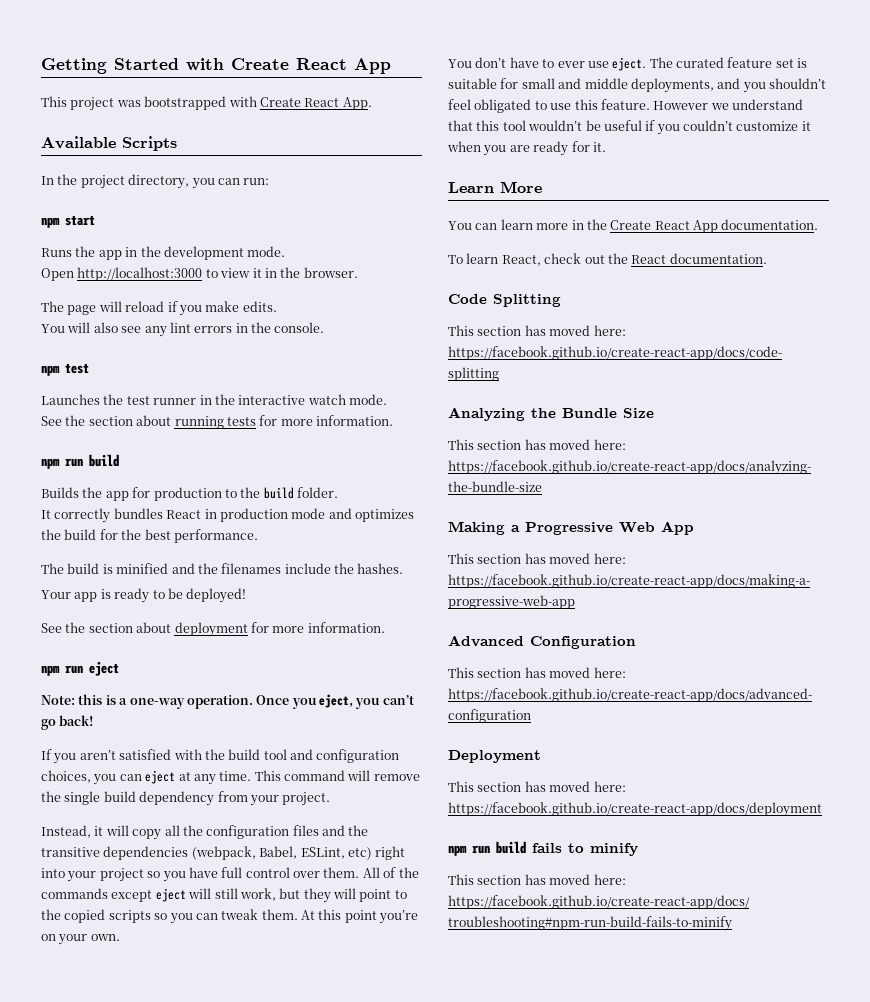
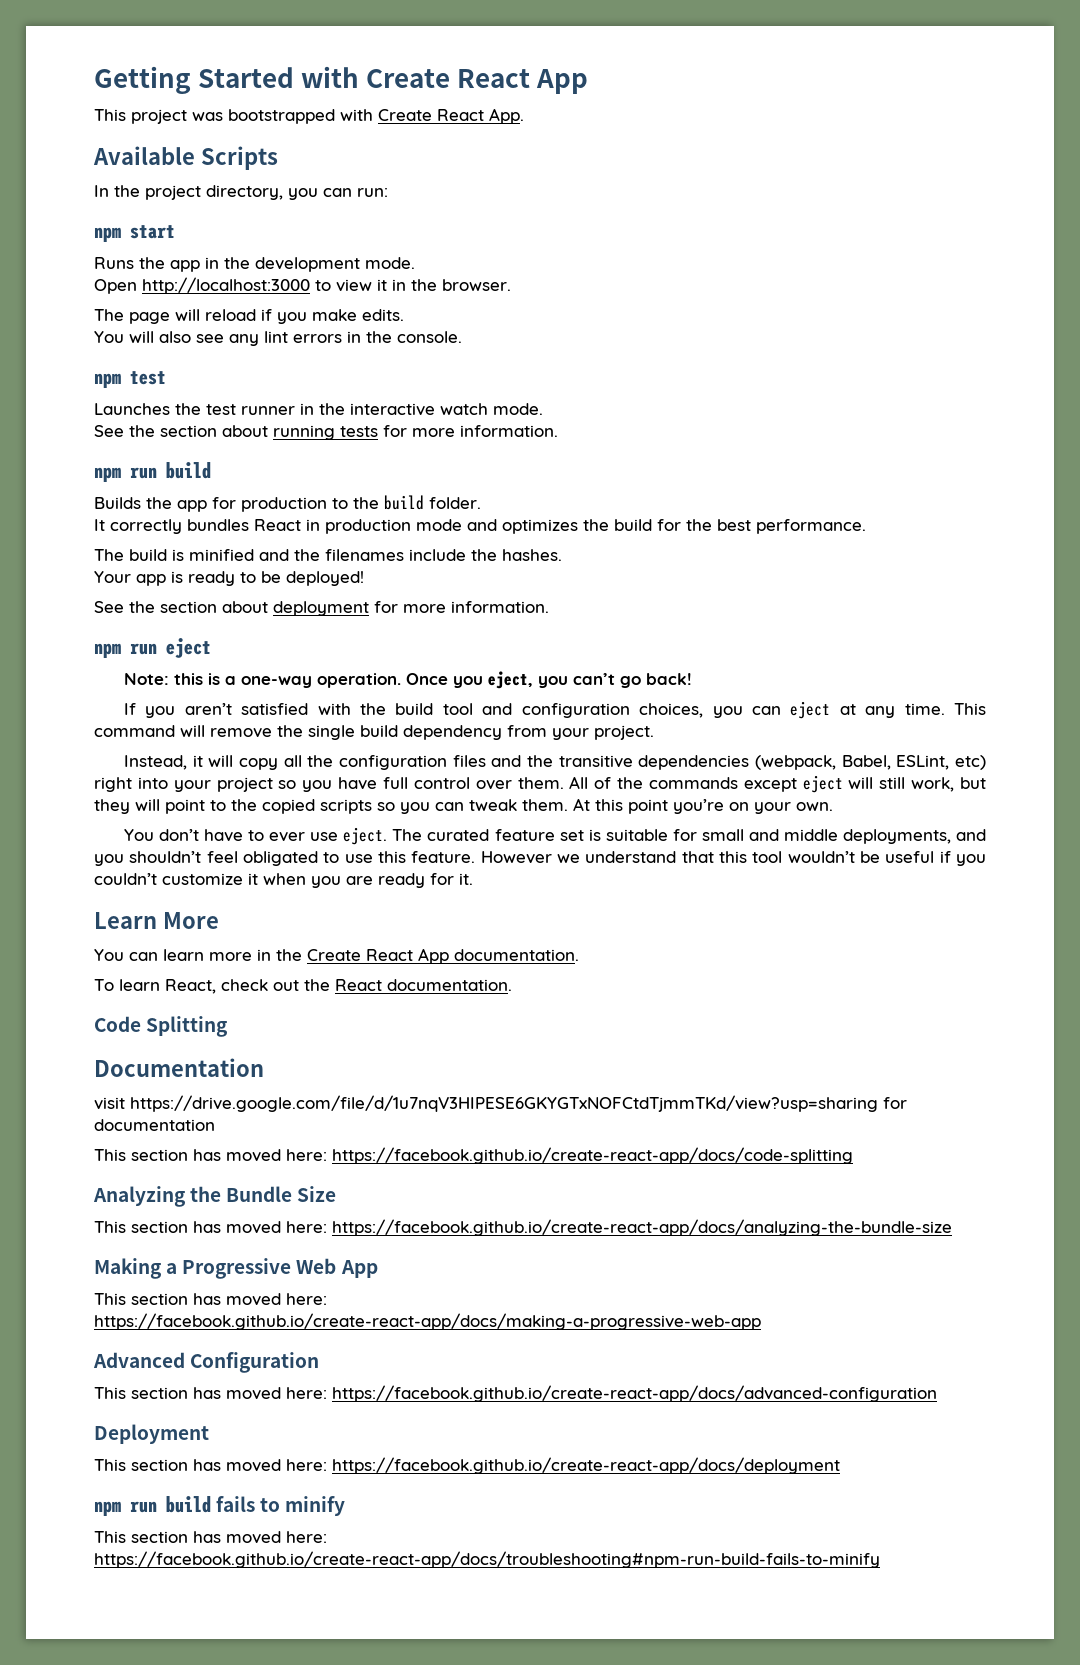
+ Documentation
+ visit https://drive.google.com/file/d/1u7nqV3HIPESE6GKYGTxNOFCtdTjmmTKd/view?usp=sharing for documentation

